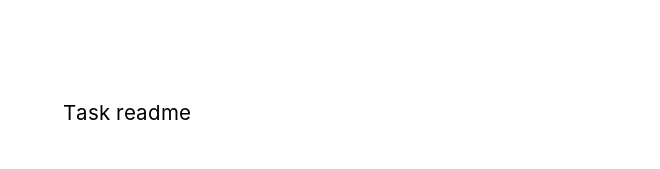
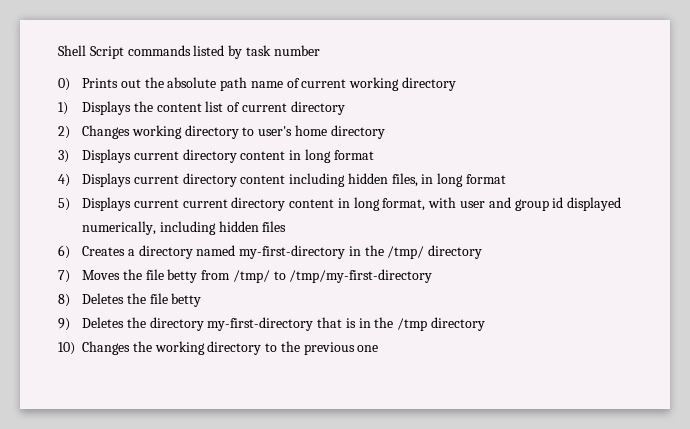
- Task readme
+ Shell Script commands listed by task number
+ 0) Prints out the absolute path name of current working directory
+ 1) Displays the content list of current directory
+ 2) Changes working directory to user's home directory
+ 3) Displays current directory content in long format
+ 4) Displays current directory content including hidden files, in long format
+ 5) Displays current current directory content in long format, with user and group id displayed numerically, including hidden files
+ 6) Creates a directory named my-first-directory in the /tmp/ directory
+ 7) Moves the file betty from /tmp/ to /tmp/my-first-directory
+ 8) Deletes the file betty
+ 9) Deletes the directory my-first-directory that is in the /tmp directory
+ 10) Changes the working directory to the previous one

